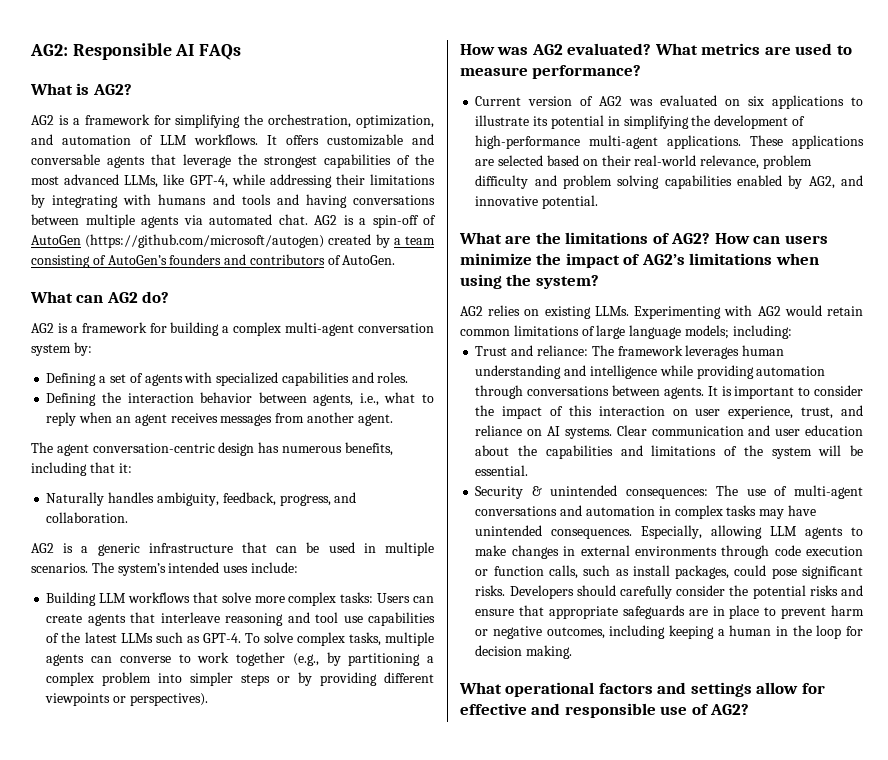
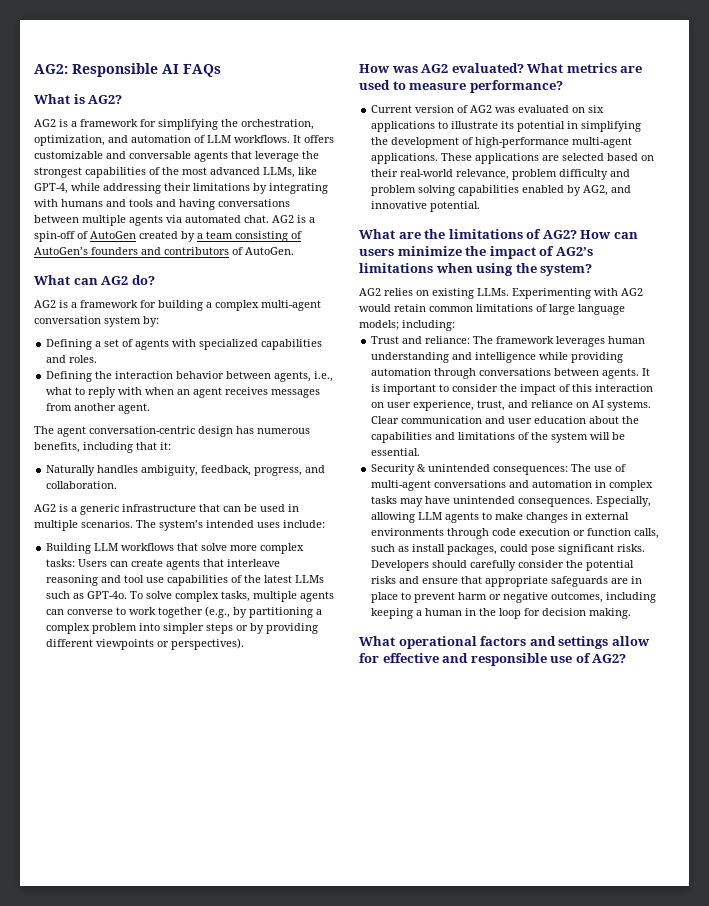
- AG2 is a spin-off of AutoGen (https://github.com/microsoft/autogen) created by a team consisting of AutoGen’s founders and contributors of AutoGen.
+ AG2 is a spin-off of AutoGen created by a team consisting of AutoGen’s founders and contributors of AutoGen.
- Defining the interaction behavior between agents, i.e., what to reply when an agent receives messages from another agent.
+ Defining the interaction behavior between agents, i.e., what to reply with when an agent receives messages from another agent.
- Building LLM workflows that solve more complex tasks: Users can create agents that interleave reasoning and tool use capabilities of the latest LLMs such as GPT-4.
+ Building LLM workflows that solve more complex tasks: Users can create agents that interleave reasoning and tool use capabilities of the latest LLMs such as GPT-4o.

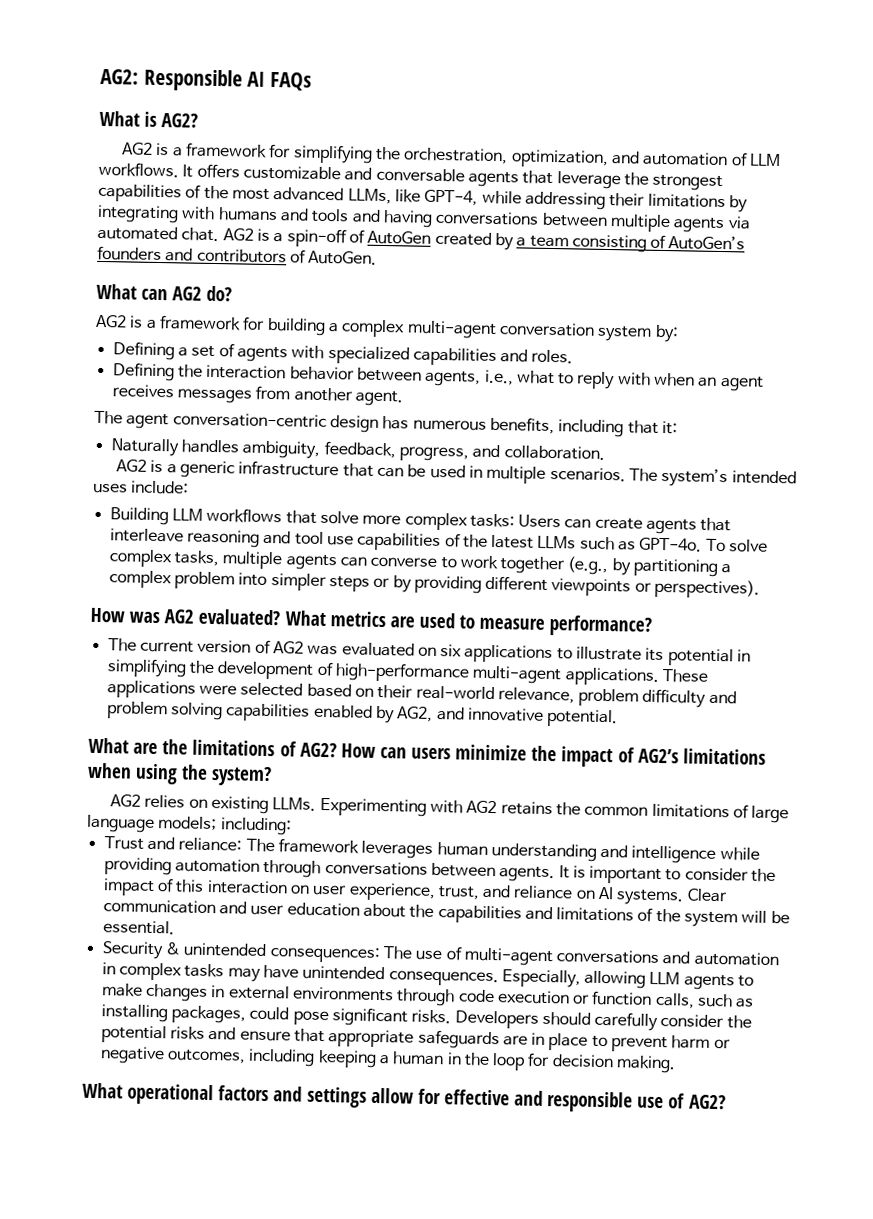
- Current version of AG2 was evaluated on six applications to illustrate its potential in simplifying the development of high-performance multi-agent applications.
+ The current version of AG2 was evaluated on six applications to illustrate its potential in simplifying the development of high-performance multi-agent applications.
- These applications are selected based on their real-world relevance, problem difficulty and problem solving capabilities enabled by AG2, and innovative potential.
+ These applications were selected based on their real-world relevance, problem difficulty and problem solving capabilities enabled by AG2, and innovative potential.
- Experimenting with AG2 would retain common limitations of large language models; including:
+ Experimenting with AG2 retains the common limitations of large language models; including:
- Especially, allowing LLM agents to make changes in external environments through code execution or function calls, such as install packages, could pose significant risks.
+ Especially, allowing LLM agents to make changes in external environments through code execution or function calls, such as installing packages, could pose significant risks.

